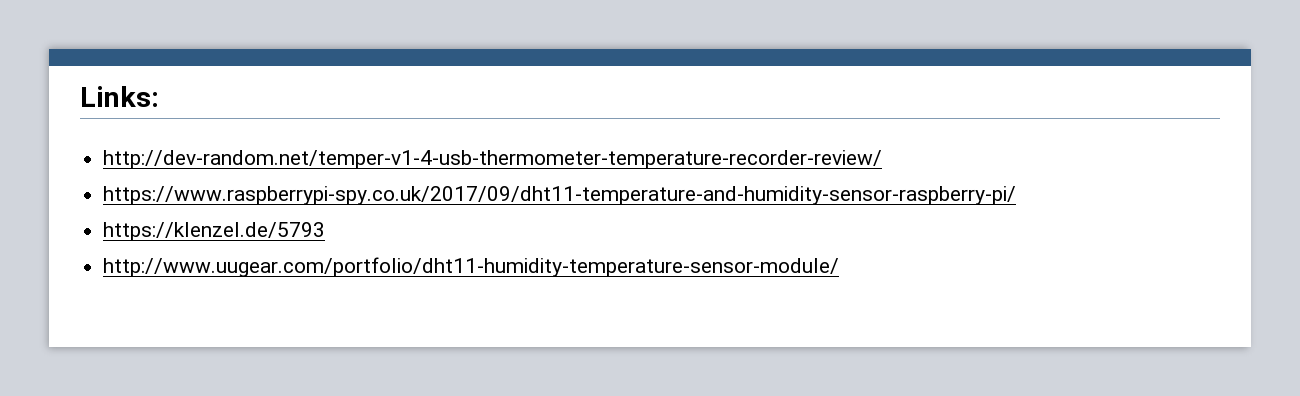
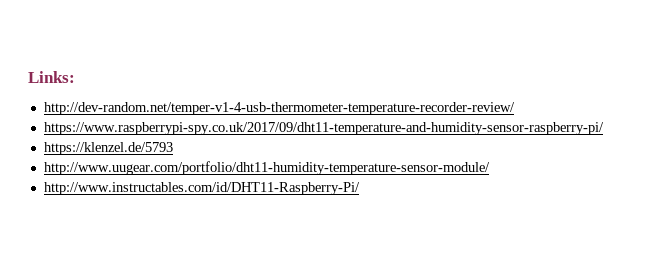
+ http://www.instructables.com/id/DHT11-Raspberry-Pi/

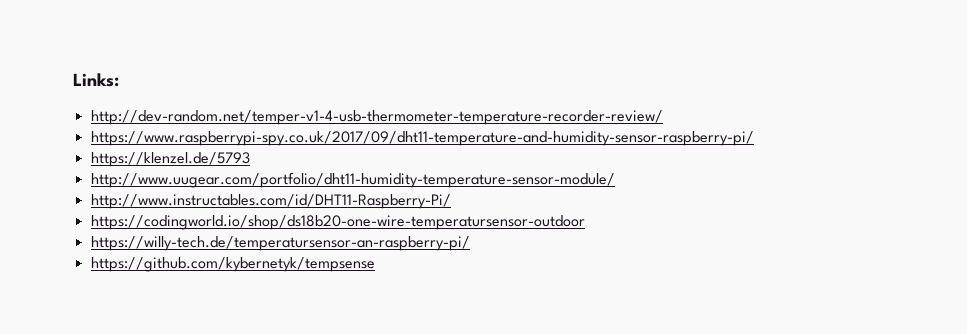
+ https://codingworld.io/shop/ds18b20-one-wire-temperatursensor-outdoor
+ https://willy-tech.de/temperatursensor-an-raspberry-pi/
+ https://github.com/kybernetyk/tempsense

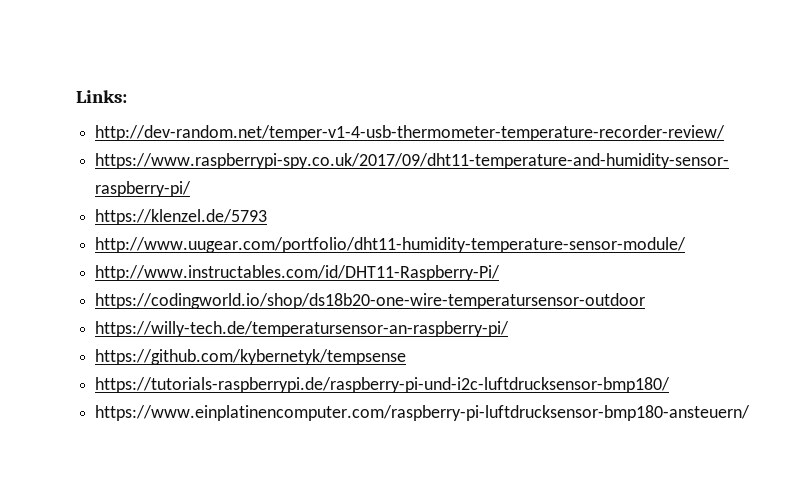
+ https://tutorials-raspberrypi.de/raspberry-pi-und-i2c-luftdrucksensor-bmp180/
+ https://www.einplatinencomputer.com/raspberry-pi-luftdrucksensor-bmp180-ansteuern/

